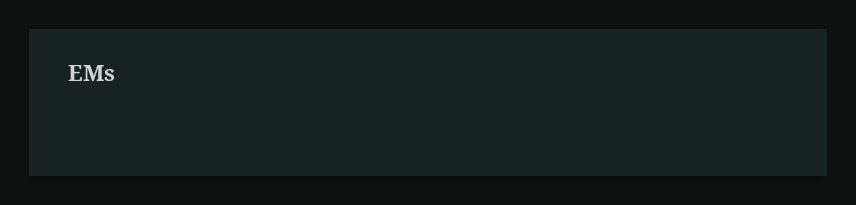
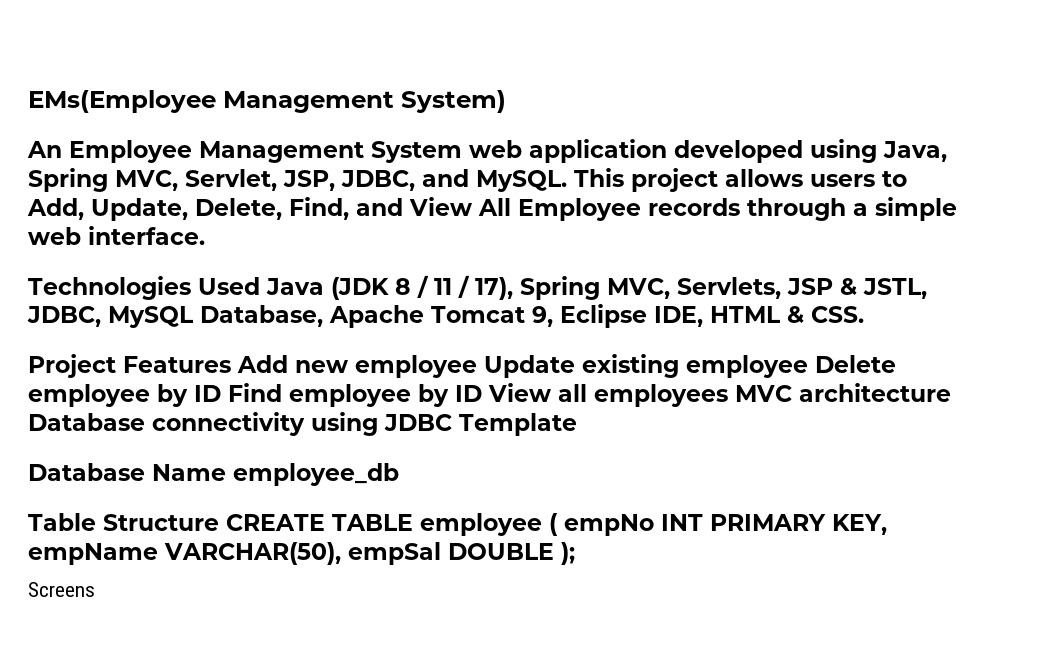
- EMs
+ EMs(Employee Management System)
+ An Employee Management System web application developed using Java, Spring MVC, Servlet, JSP, JDBC, and MySQL. This project allows users to Add, Update, Delete, Find, and View All Employee records through a simple web interface.
+ Technologies Used Java (JDK 8 / 11 / 17), Spring MVC, Servlets, JSP & JSTL, JDBC, MySQL Database, Apache Tomcat 9, Eclipse IDE, HTML & CSS.
+ Project Features Add new employee Update existing employee Delete employee by ID Find employee by ID View all employees MVC architecture Database connectivity using JDBC Template
+ Database Name employee_db
+ Table Structure CREATE TABLE employee ( empNo INT PRIMARY KEY, empName VARCHAR(50), empSal DOUBLE );
+ Screens

